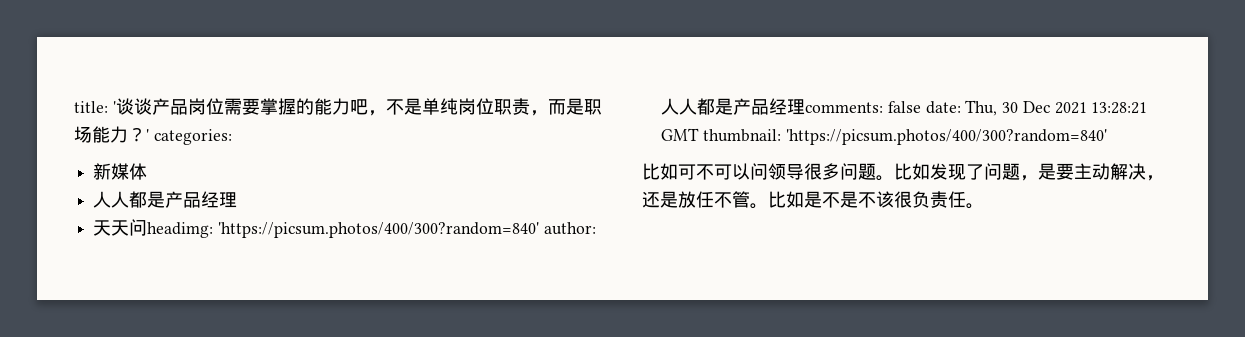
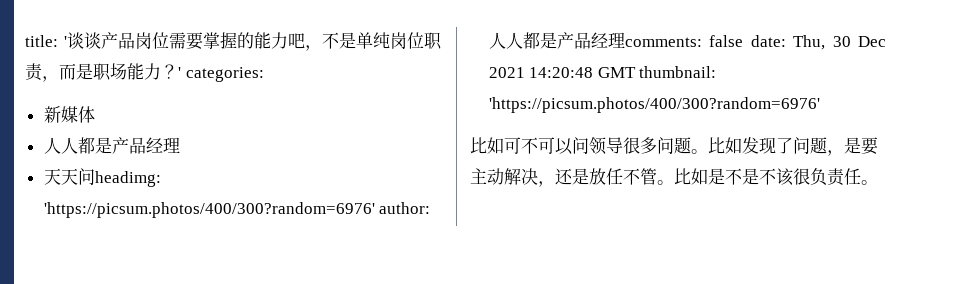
- 天天问headimg: 'https://picsum.photos/400/300?random=840' author:人人都是产品经理comments: false date: Thu, 30 Dec 2021 13:28:21 GMT thumbnail: 'https://picsum.photos/400/300?random=840'
+ 天天问headimg: 'https://picsum.photos/400/300?random=6976' author:人人都是产品经理comments: false date: Thu, 30 Dec 2021 14:20:48 GMT thumbnail: 'https://picsum.photos/400/300?random=6976'

